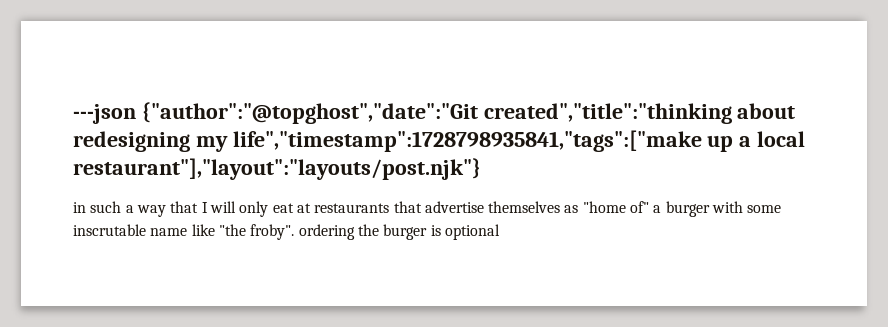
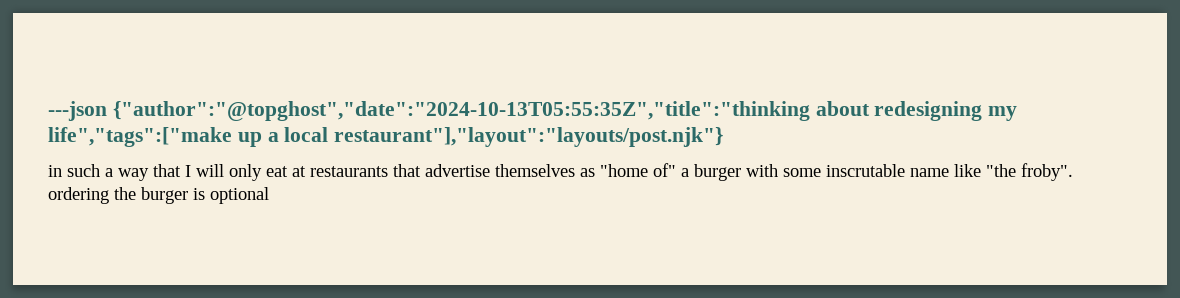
- ---json {"author":"@topghost","date":"Git created","title":"thinking about redesigning my life","timestamp":1728798935841,"tags":["make up a local restaurant"],"layout":"layouts/post.njk"}
+ ---json {"author":"@topghost","date":"2024-10-13T05:55:35Z","title":"thinking about redesigning my life","tags":["make up a local restaurant"],"layout":"layouts/post.njk"}

